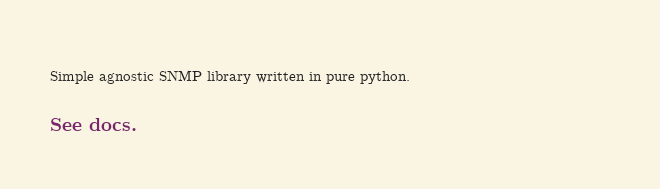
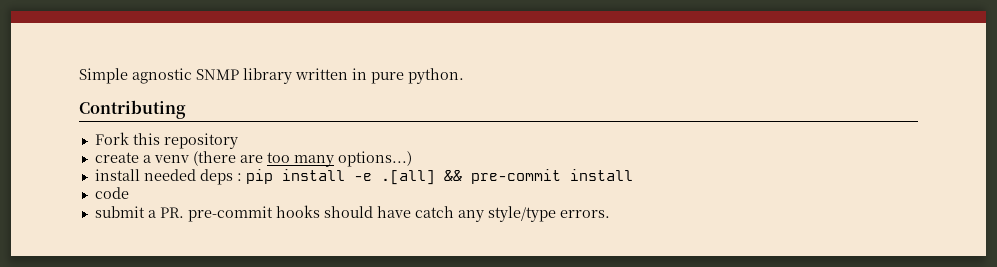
- See docs.
+ Contributing
+ Fork this repository
+ create a venv (there are too many options...)
+ install needed deps : pip install -e .[all] && pre-commit install
+ code
+ submit a PR. pre-commit hooks should have catch any style/type errors.

